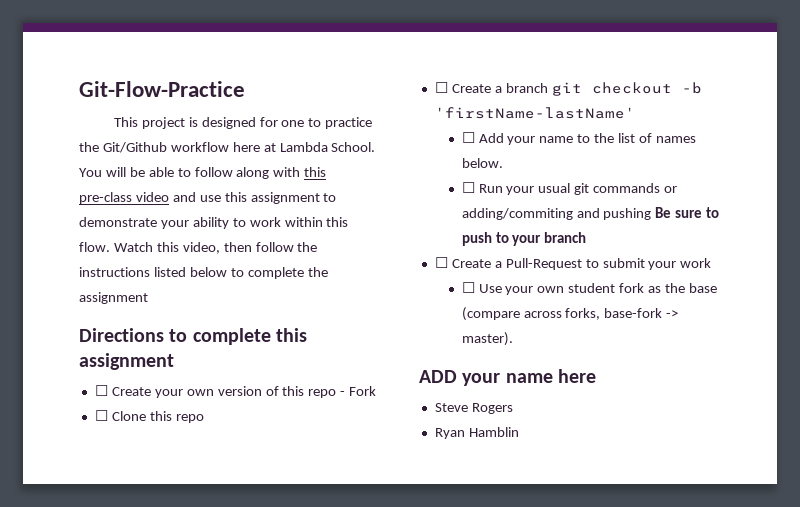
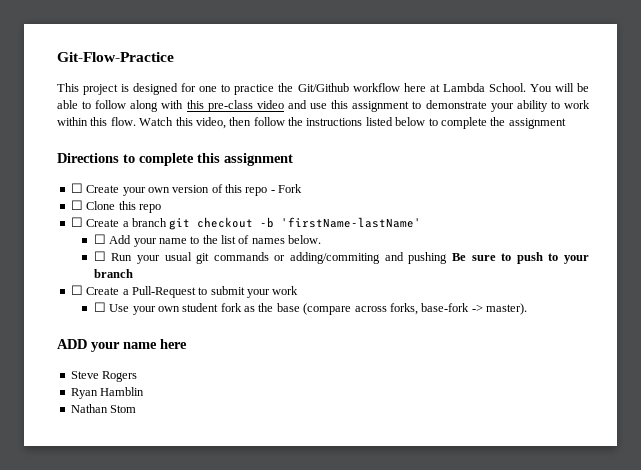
+ Nathan Stom

